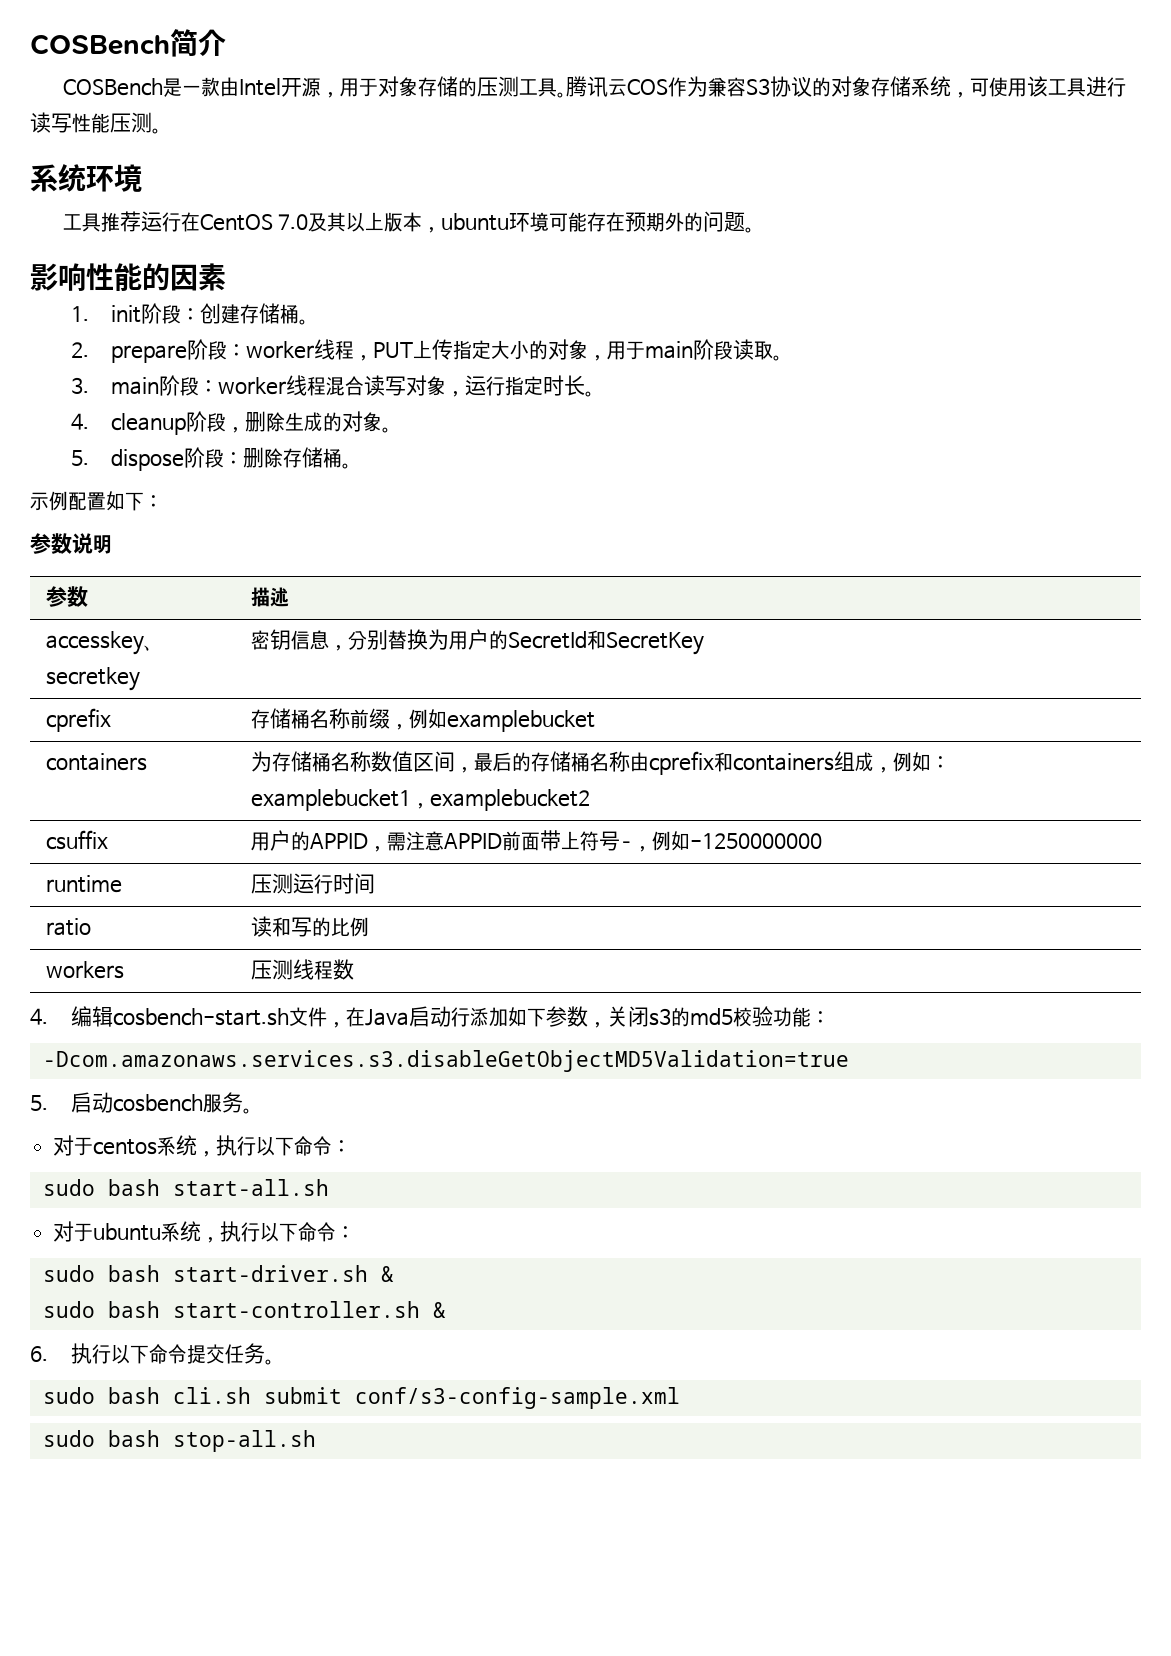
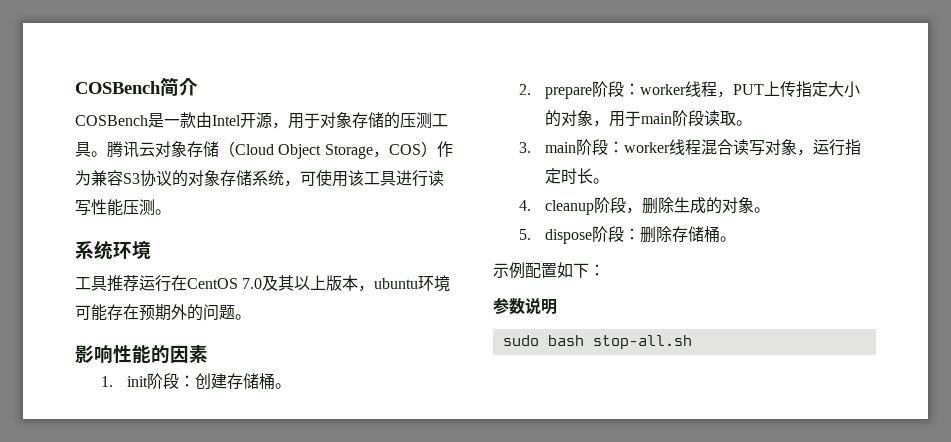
- 腾讯云COS作为兼容S3协议的对象存储系统，可使用该工具进行读写性能压测。
+ 腾讯云对象存储（Cloud Object Storage，COS）作为兼容S3协议的对象存储系统，可使用该工具进行读写性能压测。
- 参数 | 描述
- accesskey、secretkey | 密钥信息，分别替换为用户的SecretId和SecretKey
- cprefix | 存储桶名称前缀，例如examplebucket
- containers | 为存储桶名称数值区间，最后的存储桶名称由cprefix和containers组成，例如：examplebucket1，examplebucket2
- csuffix | 用户的APPID，需注意APPID前面带上符号-，例如-1250000000
- runtime | 压测运行时间
- ratio | 读和写的比例
- workers | 压测线程数
- 4.编辑cosbench-start.sh文件，在Java启动行添加如下参数，关闭s3的md5校验功能：
- -Dcom.amazonaws.services.s3.disableGetObjectMD5Validation=true
- 5.启动cosbench服务。
- 对于centos系统，执行以下命令：
- sudo bash start-all.sh
- 对于ubuntu系统，执行以下命令：
- sudo bash start-driver.sh &
- sudo bash start-controller.sh &
- 6.执行以下命令提交任务。
- sudo bash cli.sh submit conf/s3-config-sample.xml

